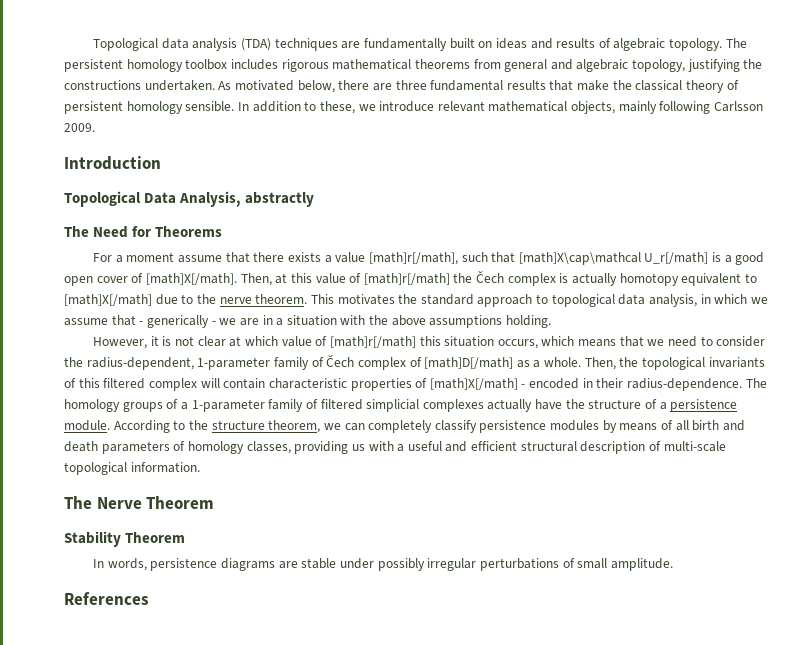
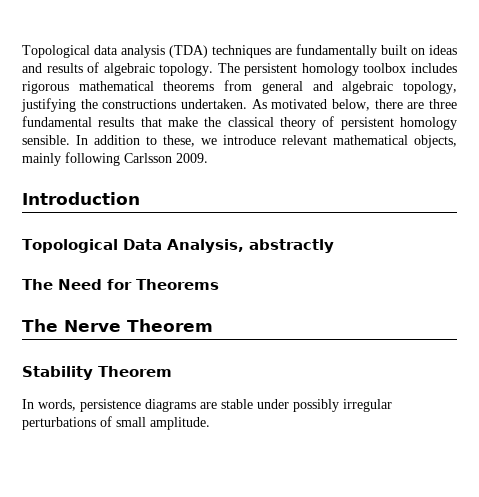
- For a moment assume that there exists a value [math]r[/math], such that [math]X\cap\mathcal U_r[/math] is a good open cover of [math]X[/math]. Then, at this value of [math]r[/math] the Čech complex is actually homotopy equivalent to [math]X[/math] due to the nerve theorem. This motivates the standard approach to topological data analysis, in which we assume that - generically - we are in a situation with the above assumptions holding.
- However, it is not clear at which value of [math]r[/math] this situation occurs, which means that we need to consider the radius-dependent, 1-parameter family of Čech complex of [math]D[/math] as a whole. Then, the topological invariants of this filtered complex will contain characteristic properties of [math]X[/math] - encoded in their radius-dependence. The homology groups of a 1-parameter family of filtered simplicial complexes actually have the structure of a persistence module. According to the structure theorem, we can completely classify persistence modules by means of all birth and death parameters of homology classes, providing us with a useful and efficient structural description of multi-scale topological information.
- References

